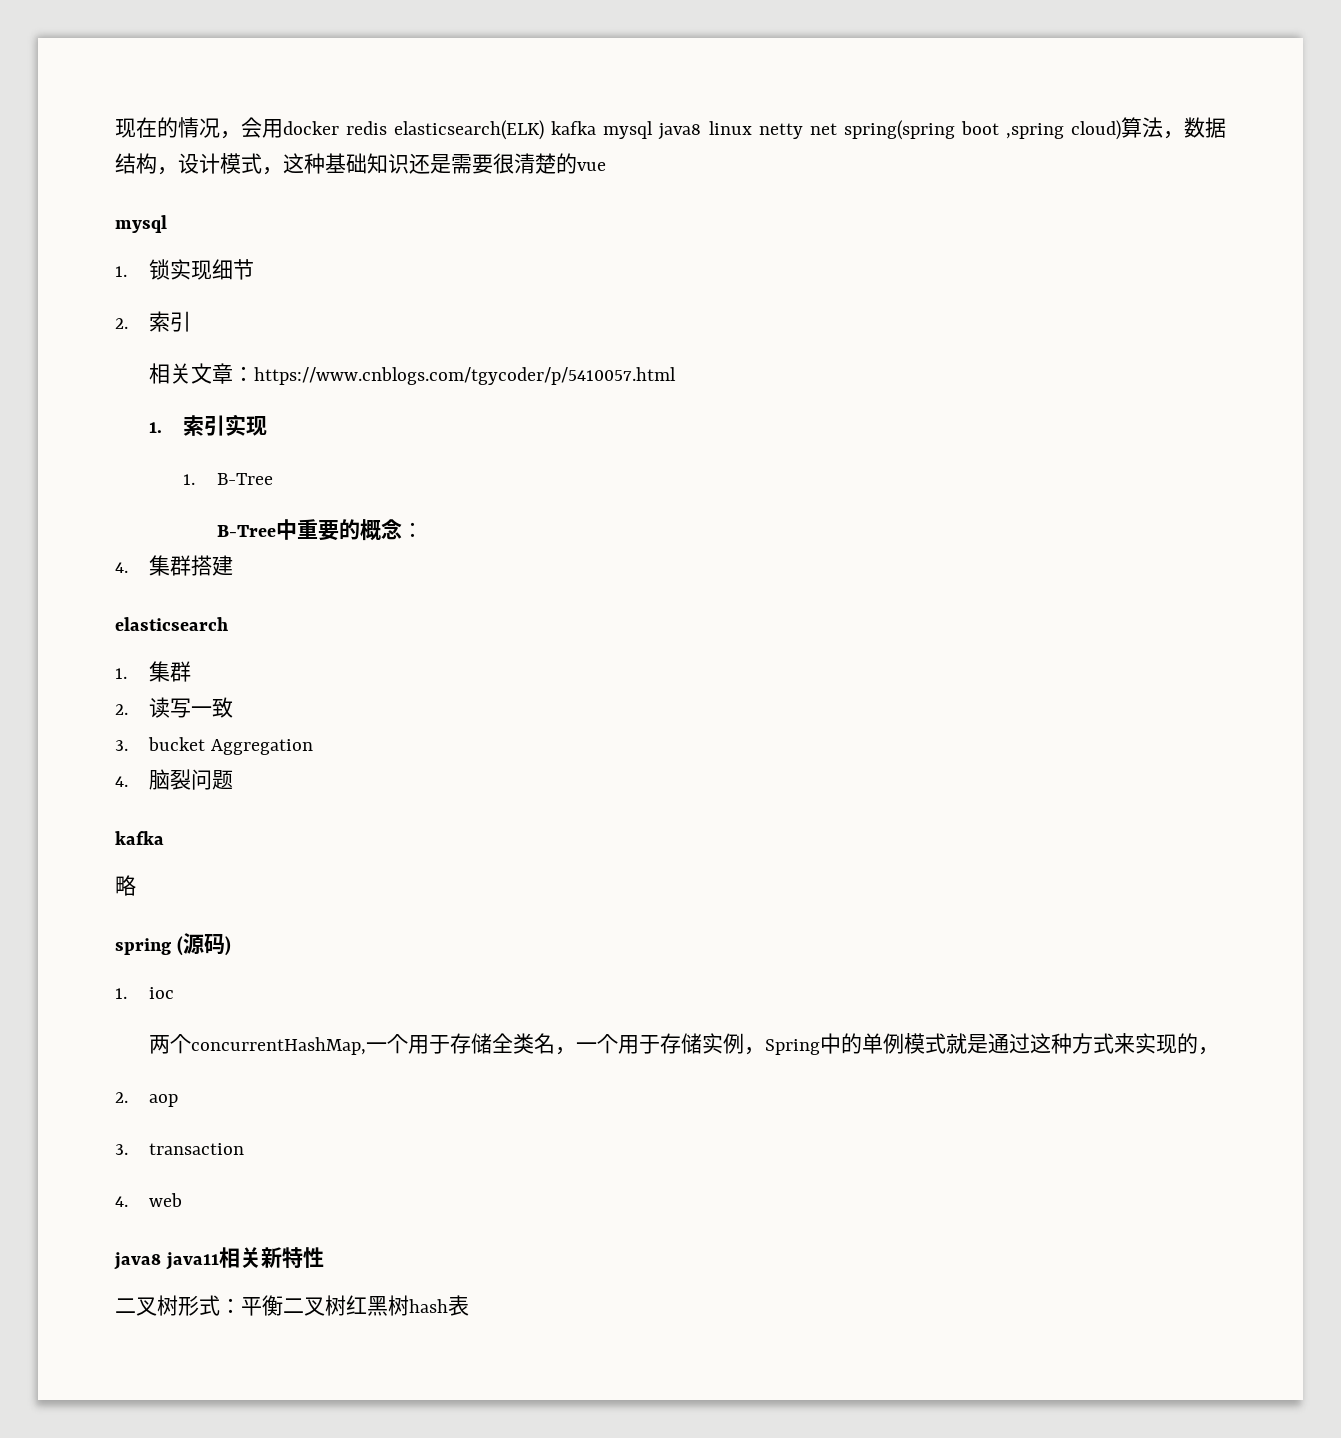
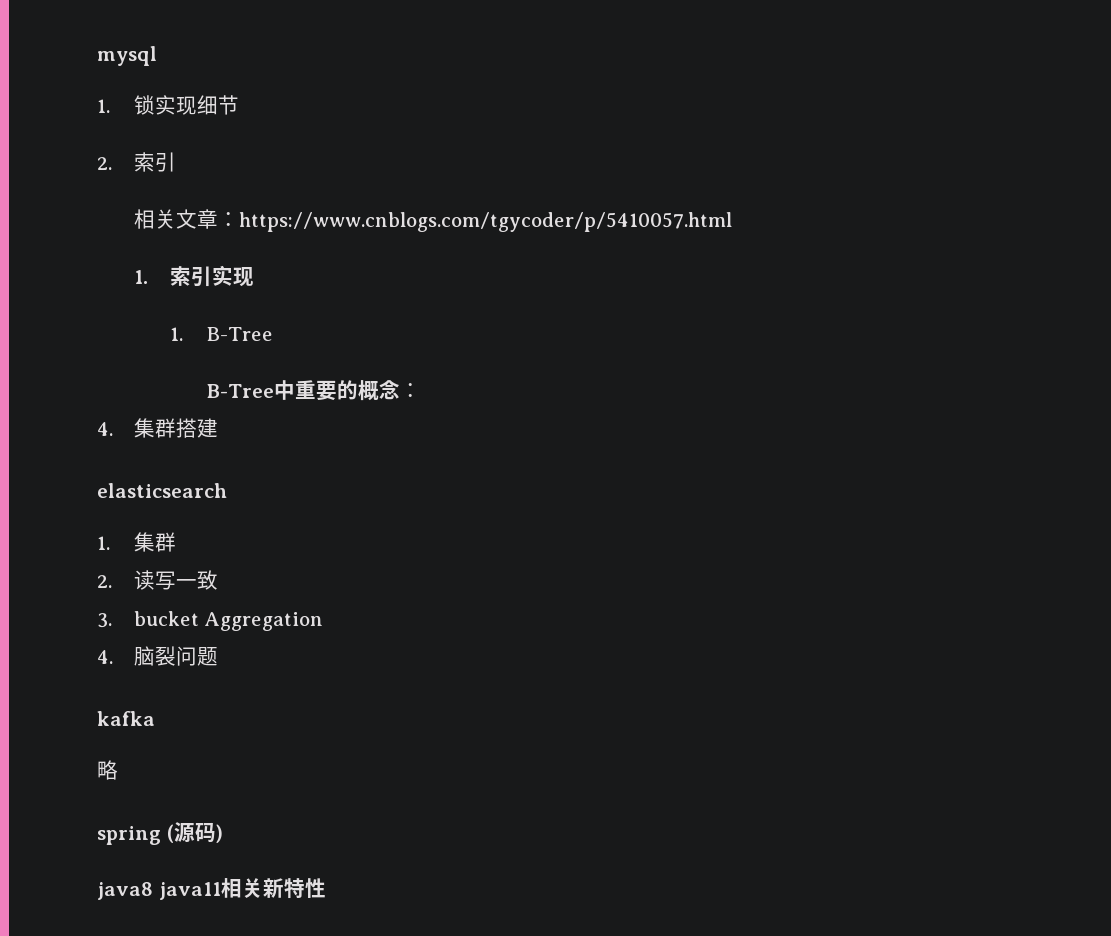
- 现在的情况，会用docker redis elasticsearch(ELK) kafka mysql java8 linux netty net spring(spring boot ,spring cloud)算法，数据结构，设计模式，这种基础知识还是需要很清楚的vue
- 1. ioc
- 两个concurrentHashMap,一个用于存储全类名，一个用于存储实例，Spring中的单例模式就是通过这种方式来实现的，
- 2. aop
- 3. transaction
- 4. web
- 二叉树形式：平衡二叉树红黑树hash表

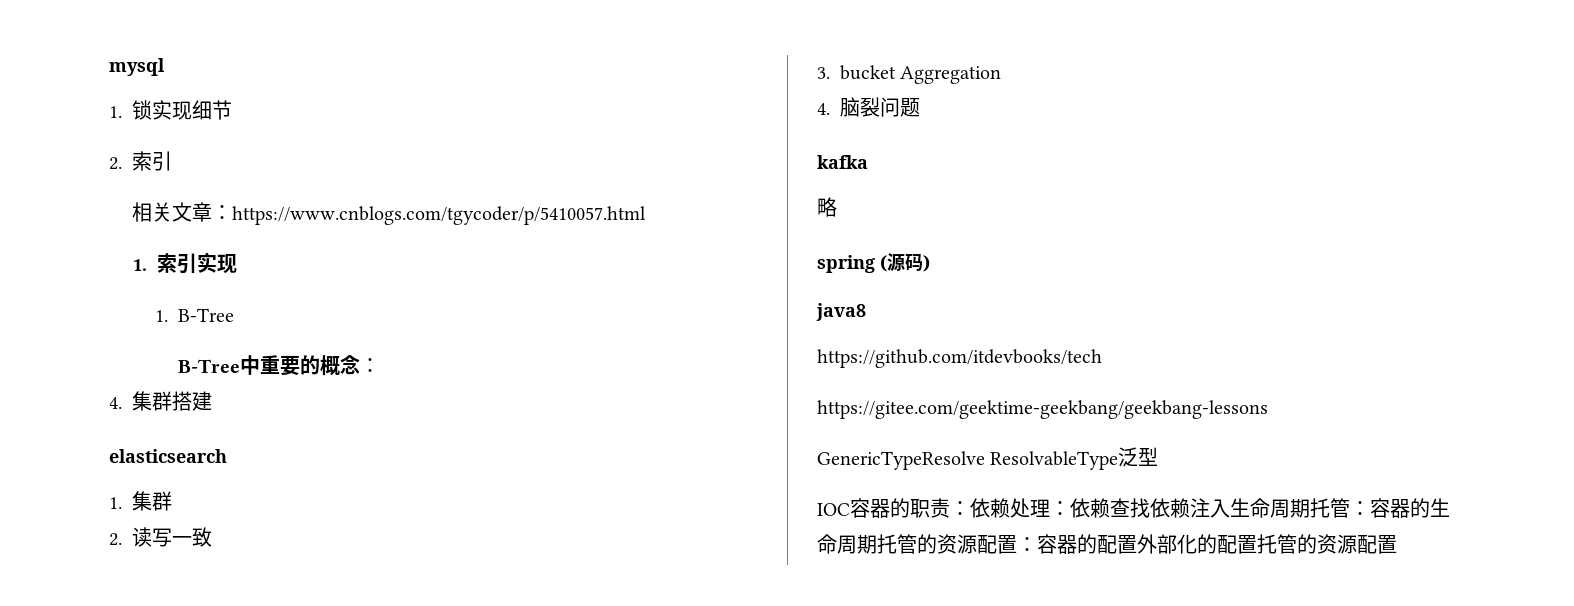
- java8 java11相关新特性
+ java8
+ https://github.com/itdevbooks/tech
+ https://gitee.com/geektime-geekbang/geekbang-lessons
+ GenericTypeResolve ResolvableType泛型
+ IOC容器的职责：依赖处理：依赖查找依赖注入生命周期托管：容器的生命周期托管的资源配置：容器的配置外部化的配置托管的资源配置

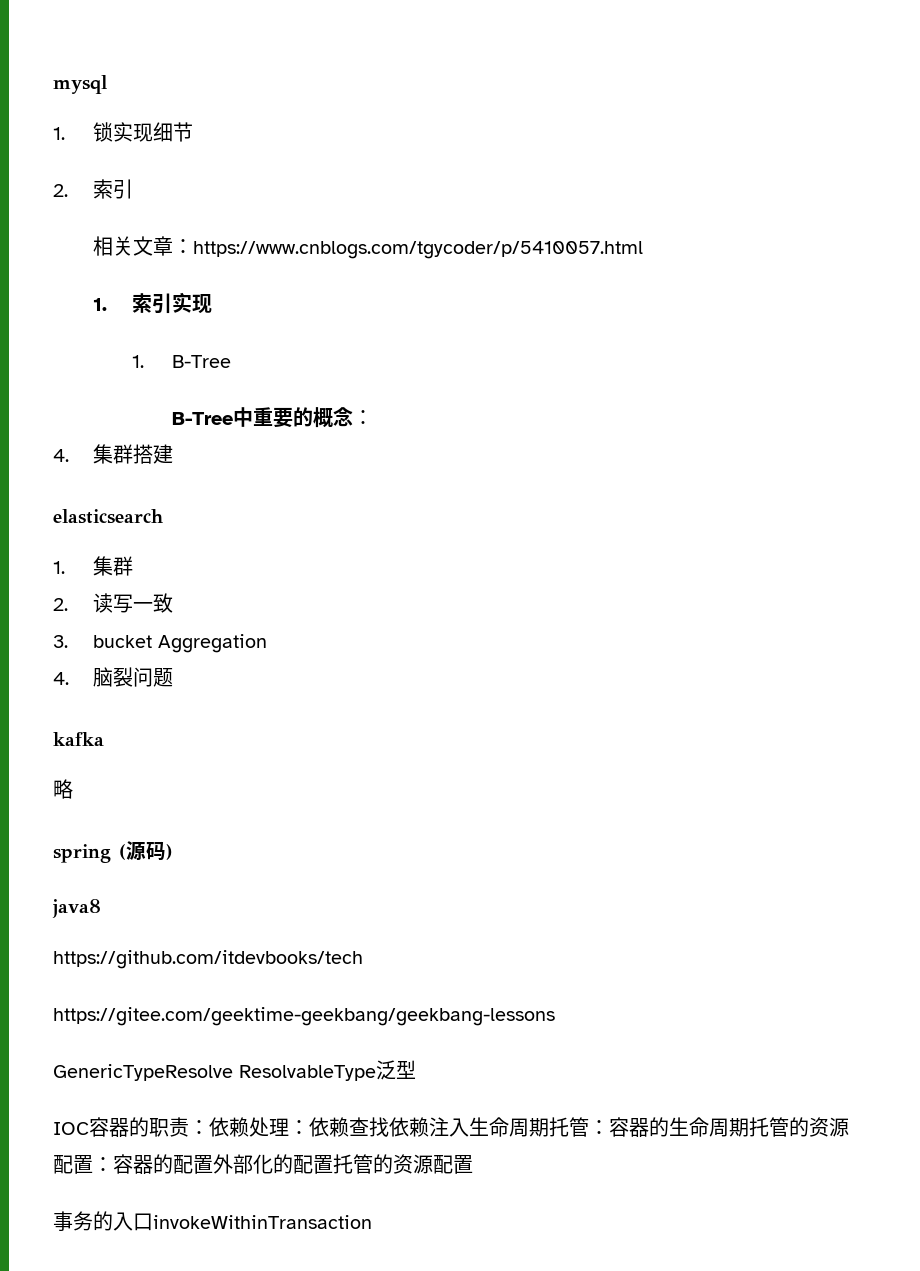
+ 事务的入口invokeWithinTransaction

